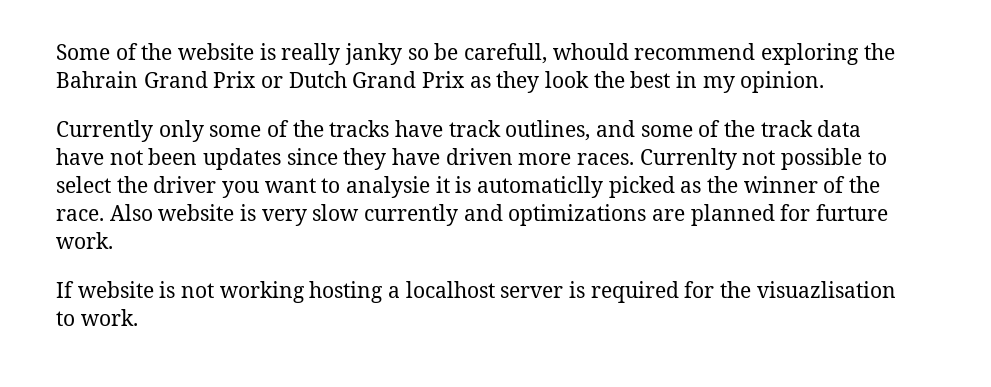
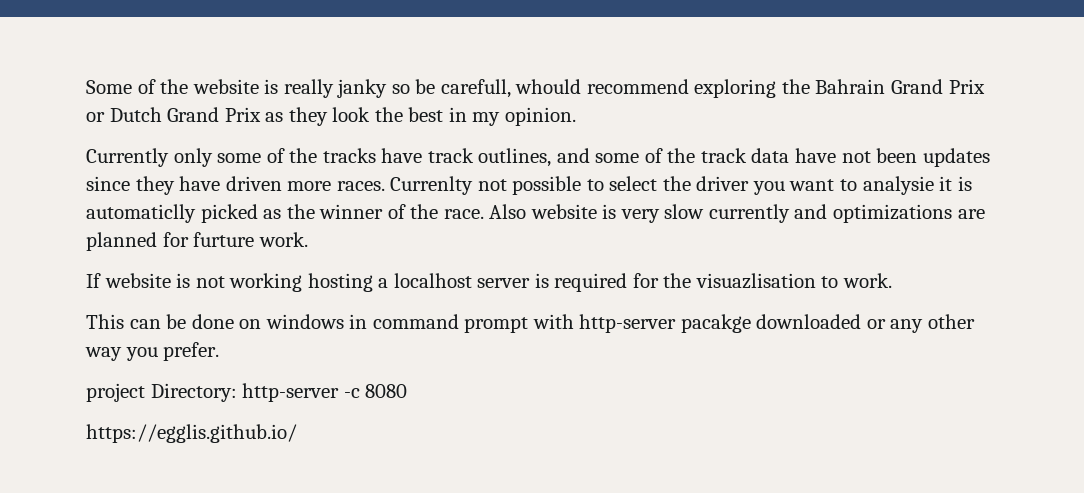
+ This can be done on windows in command prompt with http-server pacakge downloaded or any other way you prefer.
+ project Directory: http-server -c 8080
+ https://egglis.github.io/

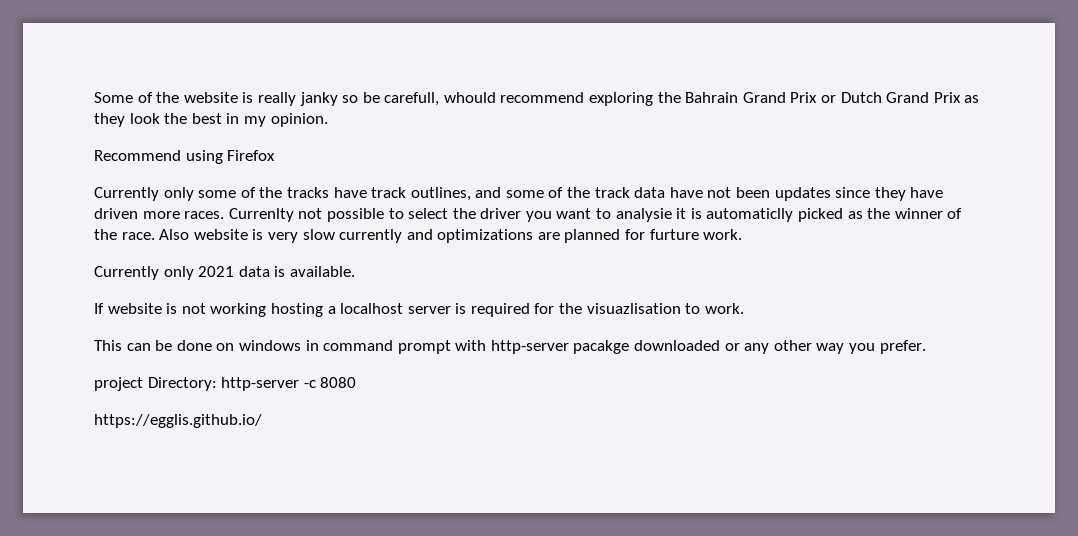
+ Recommend using Firefox
+ Currently only 2021 data is available.

